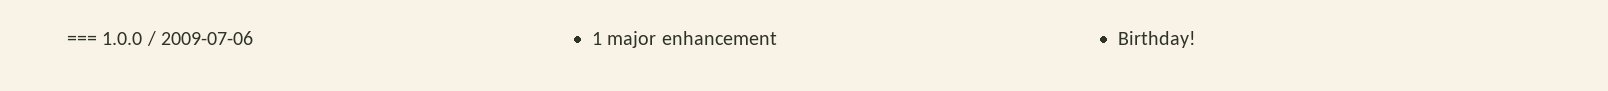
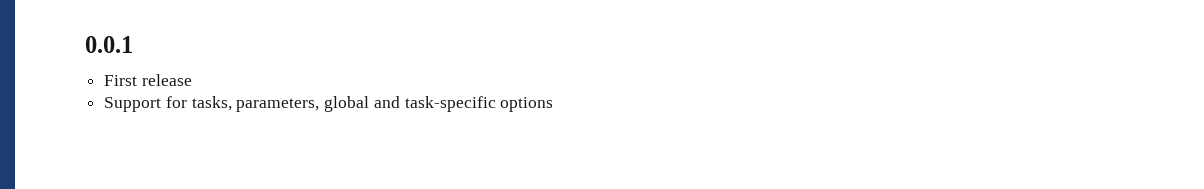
- === 1.0.0 / 2009-07-06
- 1 major enhancement
- Birthday!
+ 0.0.1
+ First release
+ Support for tasks, parameters, global and task-specific options

